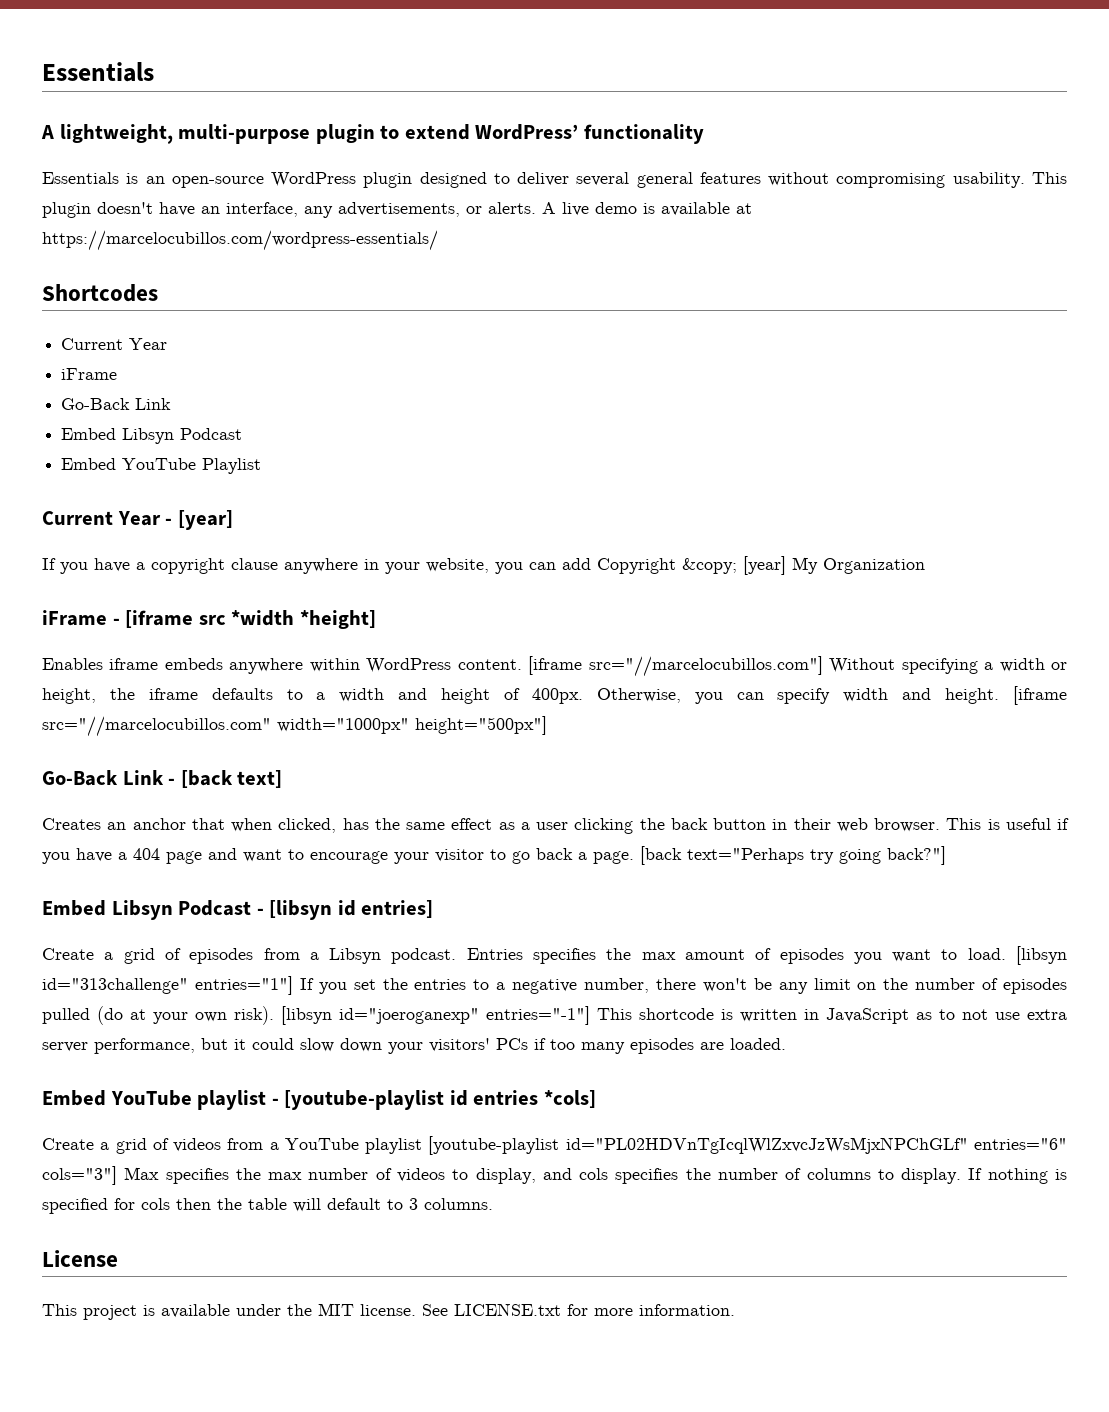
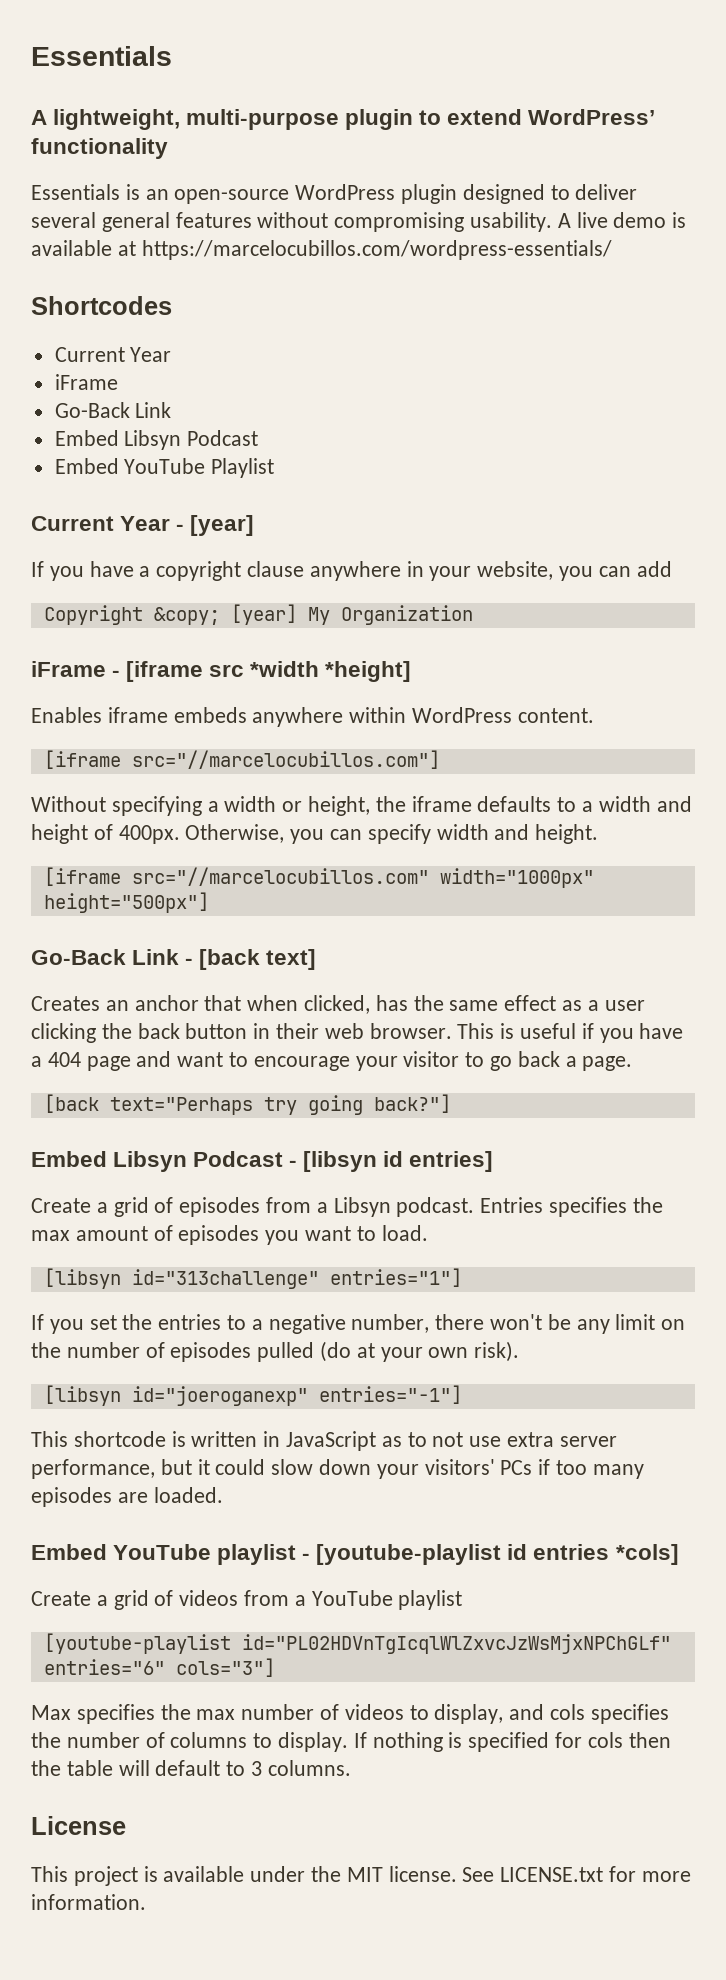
- This plugin doesn't have an interface, any advertisements, or alerts.
- If you have a copyright clause anywhere in your website, you can add Copyright &copy; [year] My Organization
+ If you have a copyright clause anywhere in your website, you can add
+ Copyright &copy; [year] My Organization
- Enables iframe embeds anywhere within WordPress content. [iframe src="//marcelocubillos.com"] Without specifying a width or height, the iframe defaults to a width and height of 400px.
+ Enables iframe embeds anywhere within WordPress content.
+ [iframe src="//marcelocubillos.com"]
+ Without specifying a width or height, the iframe defaults to a width and height of 400px.
- Otherwise, you can specify width and height. [iframe src="//marcelocubillos.com" width="1000px" height="500px"]
+ Otherwise, you can specify width and height.
+ [iframe src="//marcelocubillos.com" width="1000px" height="500px"]
- This is useful if you have a 404 page and want to encourage your visitor to go back a page. [back text="Perhaps try going back?"]
+ This is useful if you have a 404 page and want to encourage your visitor to go back a page.
+ [back text="Perhaps try going back?"]
- Entries specifies the max amount of episodes you want to load. [libsyn id="313challenge" entries="1"] If you set the entries to a negative number, there won't be any limit on the number of episodes pulled (do at your own risk). [libsyn id="joeroganexp" entries="-1"] This shortcode is written in JavaScript as to not use extra server performance, but it could slow down your visitors' PCs if too many episodes are loaded.
+ Entries specifies the max amount of episodes you want to load.
+ [libsyn id="313challenge" entries="1"]
+ If you set the entries to a negative number, there won't be any limit on the number of episodes pulled (do at your own risk).
+ [libsyn id="joeroganexp" entries="-1"]
+ This shortcode is written in JavaScript as to not use extra server performance, but it could slow down your visitors' PCs if too many episodes are loaded.
- Create a grid of videos from a YouTube playlist [youtube-playlist id="PL02HDVnTgIcqlWlZxvcJzWsMjxNPChGLf" entries="6" cols="3"] Max specifies the max number of videos to display, and cols specifies the number of columns to display.
+ Create a grid of videos from a YouTube playlist
+ [youtube-playlist id="PL02HDVnTgIcqlWlZxvcJzWsMjxNPChGLf" entries="6" cols="3"]
+ Max specifies the max number of videos to display, and cols specifies the number of columns to display.

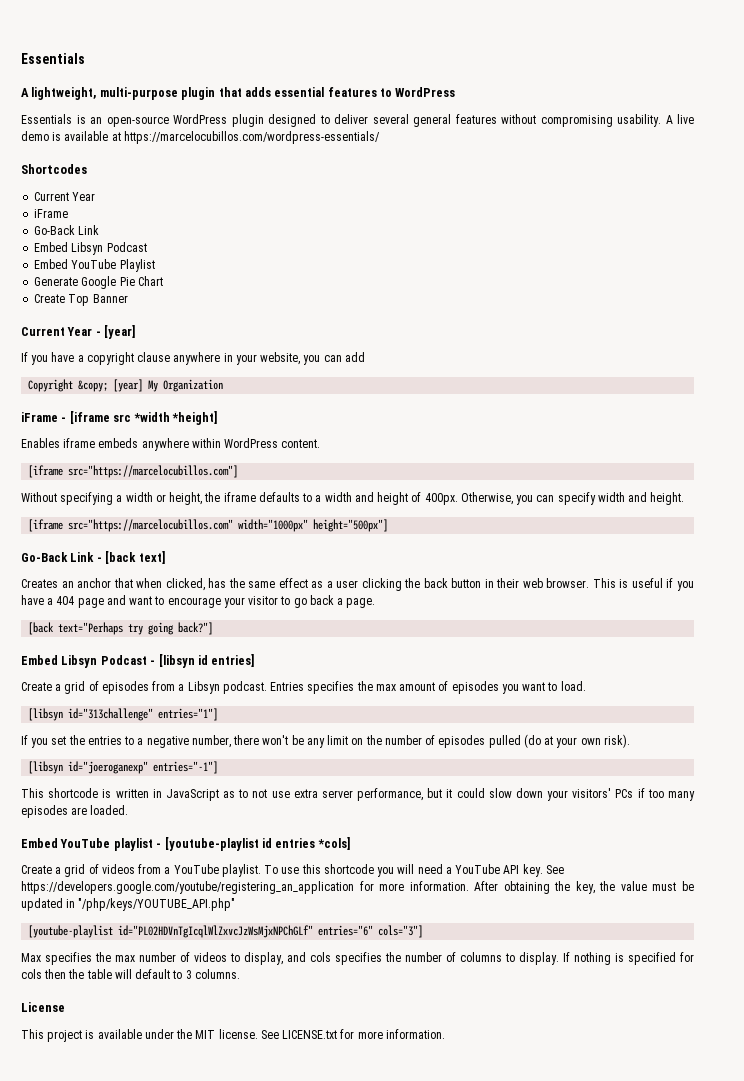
- A lightweight, multi-purpose plugin to extend WordPress’ functionality
+ A lightweight, multi-purpose plugin that adds essential features to WordPress
+ Generate Google Pie Chart
+ Create Top Banner
- [iframe src="//marcelocubillos.com"]
+ [iframe src="https://marcelocubillos.com"]
- [iframe src="//marcelocubillos.com" width="1000px" height="500px"]
+ [iframe src="https://marcelocubillos.com" width="1000px" height="500px"]
- Create a grid of videos from a YouTube playlist
+ Create a grid of videos from a YouTube playlist. To use this shortcode you will need a YouTube API key. See https://developers.google.com/youtube/registering_an_application for more information. After obtaining the key, the value must be updated in "/php/keys/YOUTUBE_API.php"

